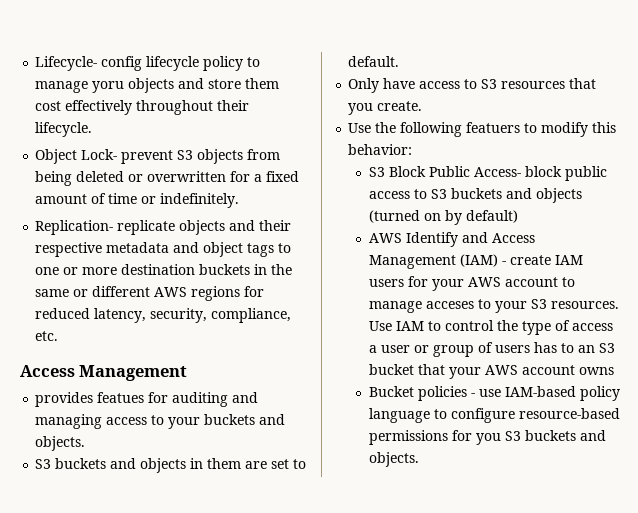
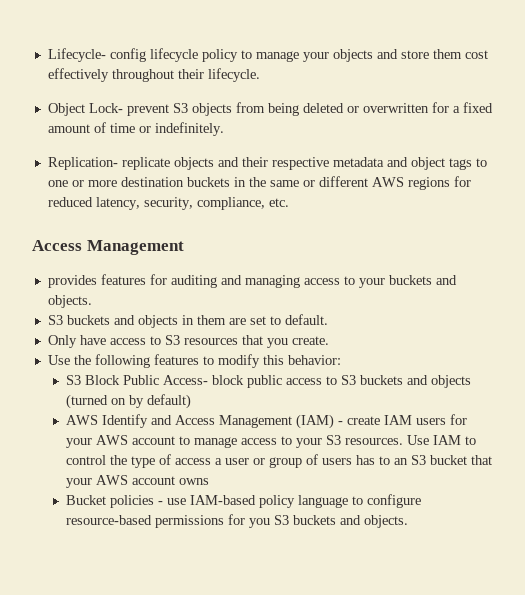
- Lifecycle- config lifecycle policy to manage yoru objects and store them cost effectively throughout their lifecycle.
+ Lifecycle- config lifecycle policy to manage your objects and store them cost effectively throughout their lifecycle.
- provides featues for auditing and managing access to your buckets and objects.
+ provides features for auditing and managing access to your buckets and objects.
- Use the following featuers to modify this behavior:
+ Use the following features to modify this behavior:
- AWS Identify and Access Management (IAM) - create IAM users for your AWS account to manage acceses to your S3 resources.
+ AWS Identify and Access Management (IAM) - create IAM users for your AWS account to manage access to your S3 resources.

